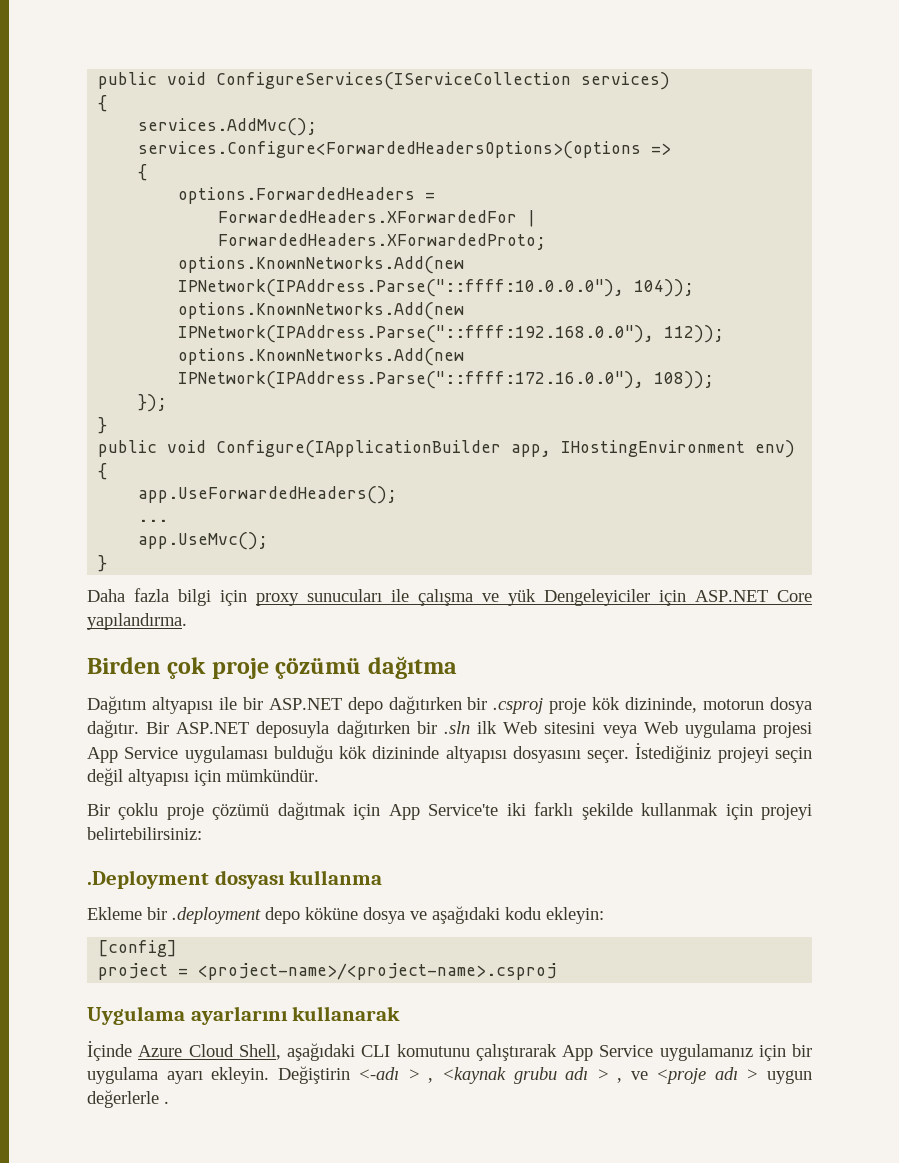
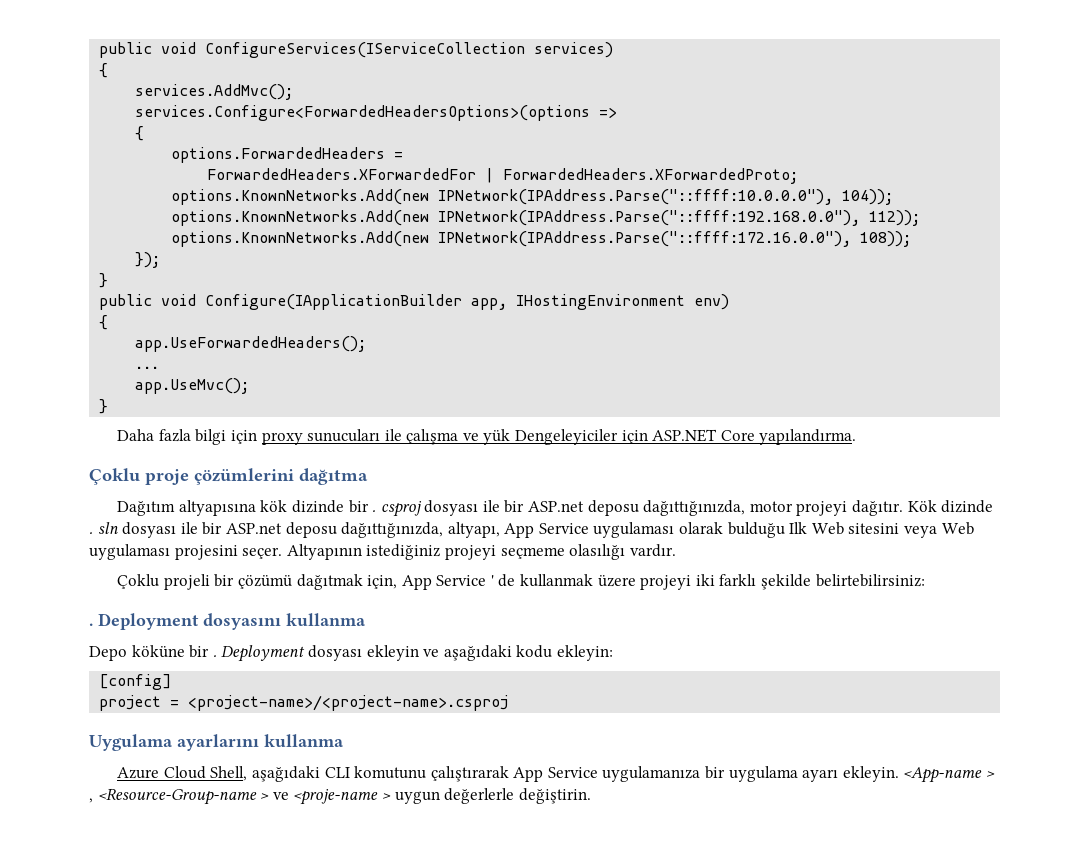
- Birden çok proje çözümü dağıtma
- Dağıtım altyapısı ile bir ASP.NET depo dağıtırken bir .csproj proje kök dizininde, motorun dosya dağıtır. Bir ASP.NET deposuyla dağıtırken bir .sln ilk Web sitesini veya Web uygulama projesi App Service uygulaması bulduğu kök dizininde altyapısı dosyasını seçer. İstediğiniz projeyi seçin değil altyapısı için mümkündür.
- Bir çoklu proje çözümü dağıtmak için App Service'te iki farklı şekilde kullanmak için projeyi belirtebilirsiniz:
- .Deployment dosyası kullanma
- Ekleme bir .deployment depo köküne dosya ve aşağıdaki kodu ekleyin:
+ Çoklu proje çözümlerini dağıtma
+ Dağıtım altyapısına kök dizinde bir . csproj dosyası ile bir ASP.net deposu dağıttığınızda, motor projeyi dağıtır. Kök dizinde . sln dosyası ile bir ASP.net deposu dağıttığınızda, altyapı, App Service uygulaması olarak bulduğu Ilk Web sitesini veya Web uygulaması projesini seçer. Altyapının istediğiniz projeyi seçmeme olasılığı vardır.
+ Çoklu projeli bir çözümü dağıtmak için, App Service ' de kullanmak üzere projeyi iki farklı şekilde belirtebilirsiniz:
+ . Deployment dosyasını kullanma
+ Depo köküne bir . Deployment dosyası ekleyin ve aşağıdaki kodu ekleyin:
- Uygulama ayarlarını kullanarak
- İçinde Azure Cloud Shell, aşağıdaki CLI komutunu çalıştırarak App Service uygulamanız için bir uygulama ayarı ekleyin.
+ Uygulama ayarlarını kullanma
+ Azure Cloud Shell, aşağıdaki CLI komutunu çalıştırarak App Service uygulamanıza bir uygulama ayarı ekleyin.
- Değiştirin <-adı > , <kaynak grubu adı > , ve <proje adı > uygun değerlerle .
+ <App-name > , <Resource-Group-name > ve <proje-name > uygun değerlerle değiştirin.

